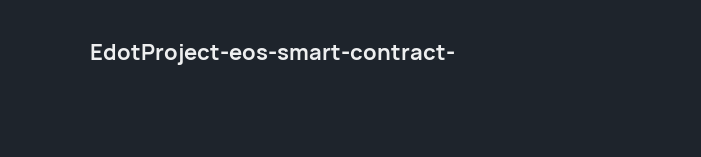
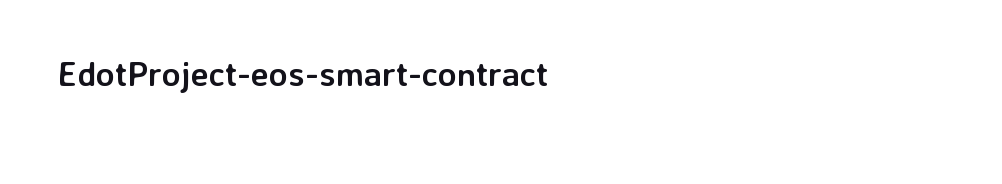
- EdotProject-eos-smart-contract-
+ EdotProject-eos-smart-contract

